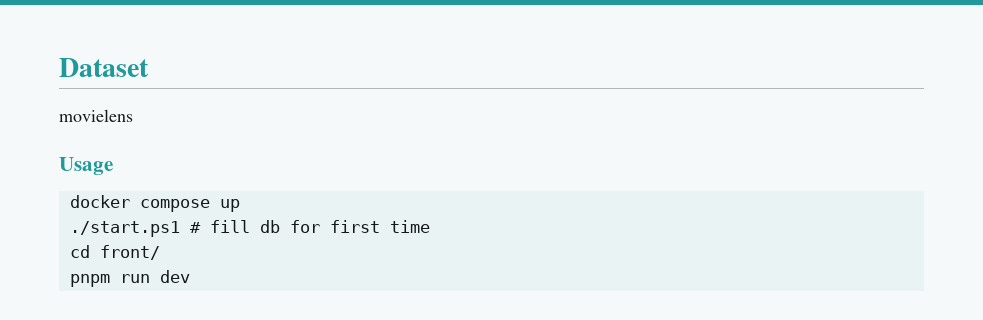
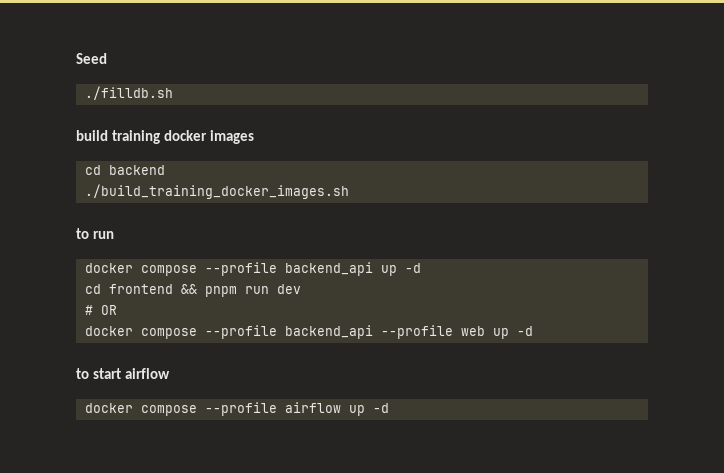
- Dataset
- movielens
- Usage
- docker compose up
- ./start.ps1 # fill db for first time
- cd front/
- pnpm run dev
+ Seed
+ ./filldb.sh
+ build training docker images
+ cd backend
+ ./build_training_docker_images.sh
+ to run
+ docker compose --profile backend_api up -d
+ cd frontend && pnpm run dev
+ # OR
+ docker compose --profile backend_api --profile web up -d
+ to start airflow
+ docker compose --profile airflow up -d

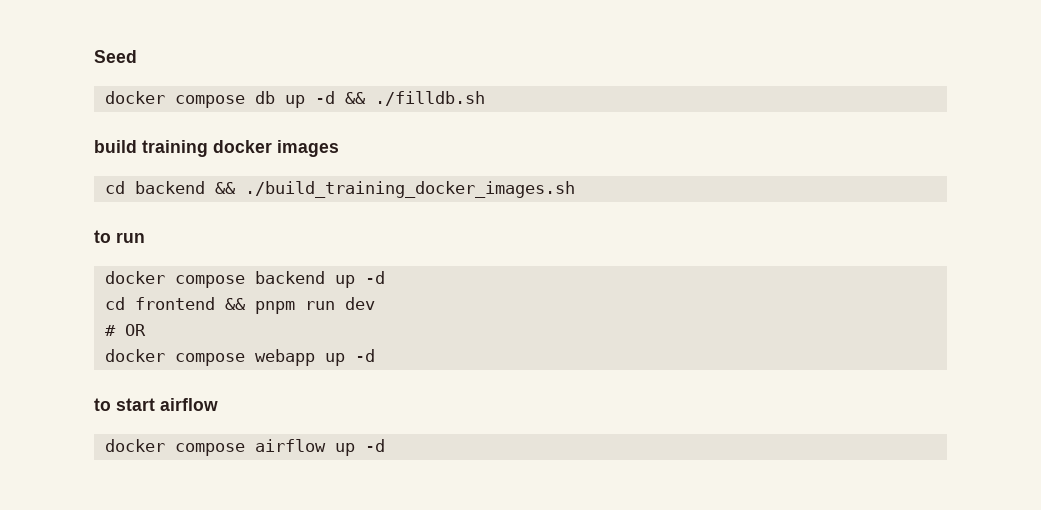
- ./filldb.sh
+ docker compose db up -d && ./filldb.sh
- cd backend
- ./build_training_docker_images.sh
+ cd backend && ./build_training_docker_images.sh
- docker compose --profile backend_api up -d
+ docker compose backend up -d
- docker compose --profile backend_api --profile web up -d
+ docker compose webapp up -d
- docker compose --profile airflow up -d
+ docker compose airflow up -d

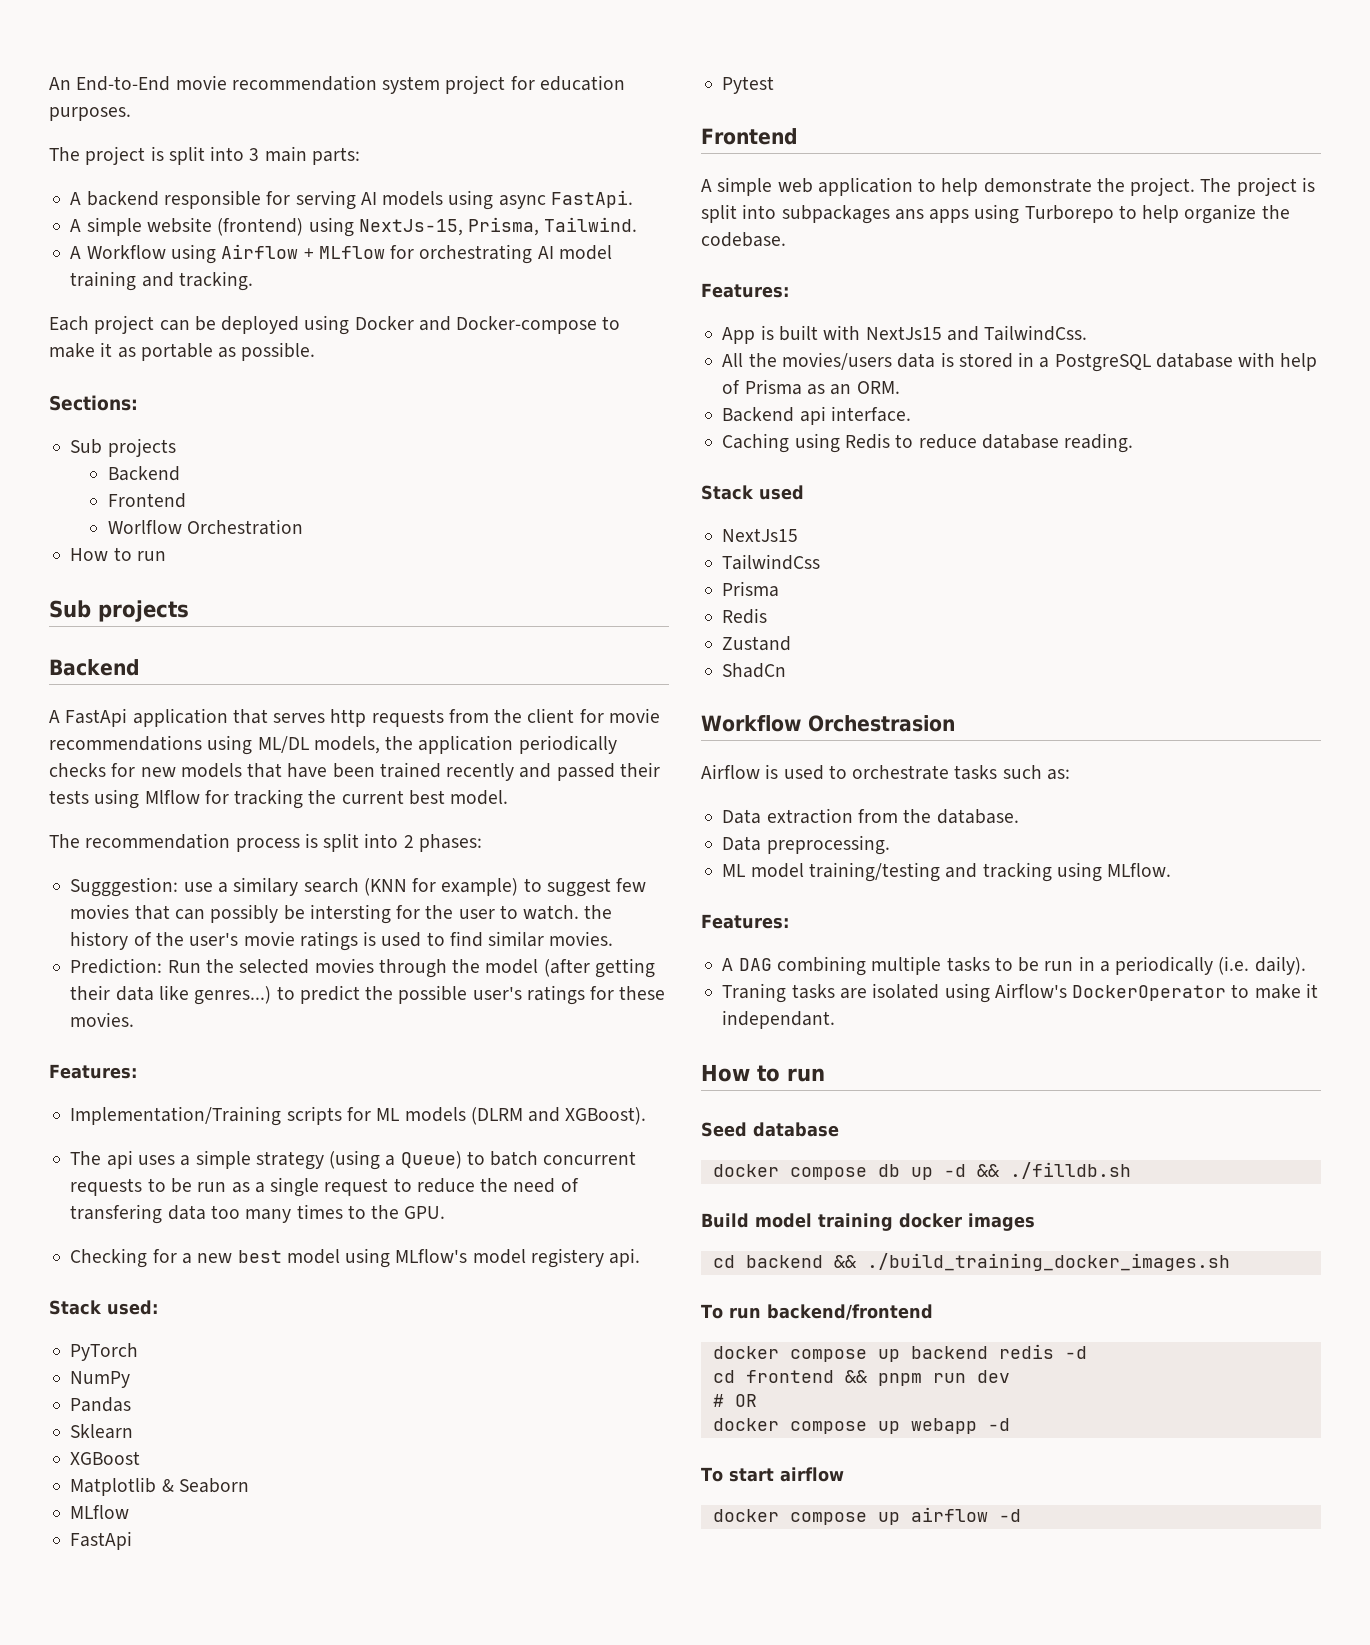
+ An End-to-End movie recommendation system project for education purposes.
+ The project is split into 3 main parts:
+ A backend responsible for serving AI models using async FastApi.
+ A simple website (frontend) using NextJs-15, Prisma, Tailwind.
+ A Workflow using Airflow + MLflow for orchestrating AI model training and tracking.
+ Each project can be deployed using Docker and Docker-compose to make it as portable as possible.
+ Sections:
+ Sub projects
+ Backend
+ Frontend
+ Worlflow Orchestration
+ How to run
+ Sub projects
+ Backend
+ A FastApi application that serves http requests from the client for movie recommendations using ML/DL models, the application periodically checks for new models that have been trained recently and passed their tests using Mlflow for tracking the current best model.
+ The recommendation process is split into 2 phases:
+ Sugggestion: use a similary search (KNN for example) to suggest few movies that can possibly be intersting for the user to watch. the history of the user's movie ratings is used to find similar movies.
+ Prediction: Run the selected movies through the model (after getting their data like genres...) to predict the possible user's ratings for these movies.
+ Features:
+ Implementation/Training scripts for ML models (DLRM and XGBoost).
+ The api uses a simple strategy (using a Queue) to batch concurrent requests to be run as a single request to reduce the need of transfering data too many times to the GPU.
+ Checking for a new best model using MLflow's model registery api.
+ Stack used:
+ PyTorch
+ NumPy
+ Pandas
+ Sklearn
+ XGBoost
+ Matplotlib & Seaborn
+ MLflow
+ FastApi
+ Pytest
+ Frontend
+ A simple web application to help demonstrate the project. The project is split into subpackages ans apps using Turborepo to help organize the codebase.
+ Features:
+ App is built with NextJs15 and TailwindCss.
+ All the movies/users data is stored in a PostgreSQL database with help of Prisma as an ORM.
+ Backend api interface.
+ Caching using Redis to reduce database reading.
+ Stack used
+ NextJs15
+ TailwindCss
+ Prisma
+ Redis
+ Zustand
+ ShadCn
+ Workflow Orchestrasion
+ Airflow is used to orchestrate tasks such as:
+ Data extraction from the database.
+ Data preprocessing.
+ ML model training/testing and tracking using MLflow.
+ Features:
+ A DAG combining multiple tasks to be run in a periodically (i.e. daily).
+ Traning tasks are isolated using Airflow's DockerOperator to make it independant.
+ How to run
- Seed
+ Seed database
- build training docker images
+ Build model training docker images
- to run
- docker compose backend up -d
+ To run backend/frontend
+ docker compose up backend redis -d
- docker compose webapp up -d
- to start airflow
+ docker compose up webapp -d
+ To start airflow
- docker compose airflow up -d
+ docker compose up airflow -d

